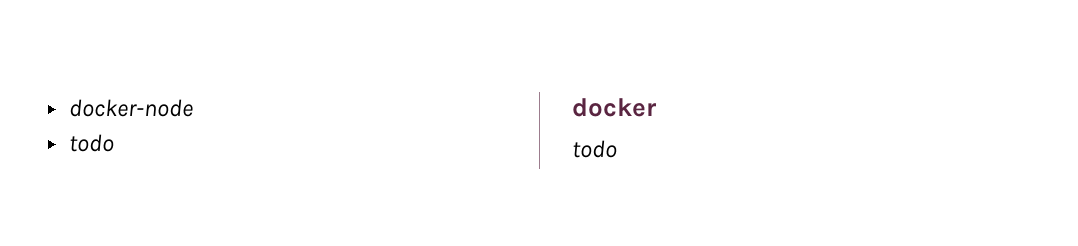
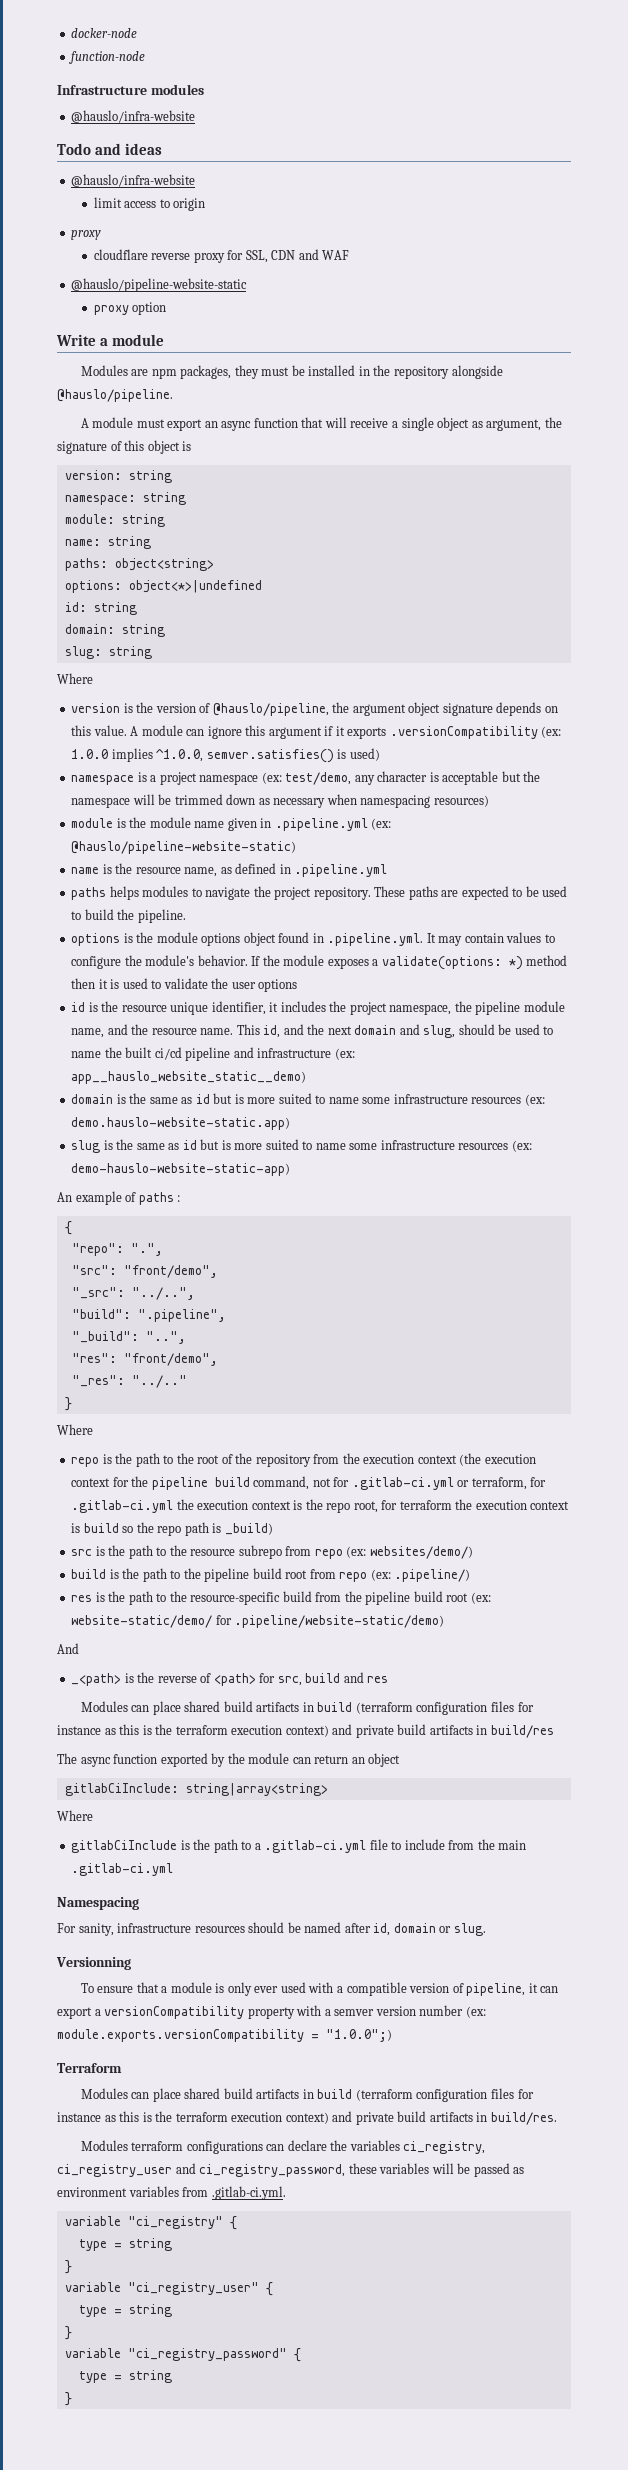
  docker-node
- todo
- docker
- todo
+ function-node
+ Infrastructure modules
+ @hauslo/infra-website
+ Todo and ideas
+ @hauslo/infra-website
+ limit access to origin
+ proxy
+ cloudflare reverse proxy for SSL, CDN and WAF
+ @hauslo/pipeline-website-static
+ proxy option
+ Write a module
+ Modules are npm packages, they must be installed in the repository alongside @hauslo/pipeline.
+ A module must export an async function that will receive a single object as argument, the signature of this object is
+ version: string
+ namespace: string
+ module: string
+ name: string
+ paths: object<string>
+ options: object<*>|undefined
+ id: string
+ domain: string
+ slug: string
+ Where
+ version is the version of @hauslo/pipeline, the argument object signature depends on this value. A module can ignore this argument if it exports .versionCompatibility (ex: 1.0.0 implies ^1.0.0, semver.satisfies() is used)
+ namespace is a project namespace (ex: test/demo, any character is acceptable but the namespace will be trimmed down as necessary when namespacing resources)
+ module is the module name given in .pipeline.yml (ex: @hauslo/pipeline-website-static)
+ name is the resource name, as defined in .pipeline.yml
+ paths helps modules to navigate the project repository. These paths are expected to be used to build the pipeline.
+ options is the module options object found in .pipeline.yml. It may contain values to configure the module's behavior. If the module exposes a validate(options: *) method then it is used to validate the user options
+ id is the resource unique identifier, it includes the project namespace, the pipeline module name, and the resource name. This id, and the next domain and slug, should be used to name the built ci/cd pipeline and infrastructure (ex: app__hauslo_website_static__demo)
+ domain is the same as id but is more suited to name some infrastructure resources (ex: demo.hauslo-website-static.app)
+ slug is the same as id but is more suited to name some infrastructure resources (ex: demo-hauslo-website-static-app)
+ An example of paths :
+ {
+ "repo": ".",
+ "src": "front/demo",
+ "_src": "../..",
+ "build": ".pipeline",
+ "_build": "..",
+ "res": "front/demo",
+ "_res": "../.."
+ }
+ Where
+ repo is the path to the root of the repository from the execution context (the execution context for the pipeline build command, not for .gitlab-ci.yml or terraform, for .gitlab-ci.yml the execution context is the repo root, for terraform the execution context is build so the repo path is _build)
+ src is the path to the resource subrepo from repo (ex: websites/demo/)
+ build is the path to the pipeline build root from repo (ex: .pipeline/)
+ res is the path to the resource-specific build from the pipeline build root (ex: website-static/demo/ for .pipeline/website-static/demo)
+ And
+ _<path> is the reverse of <path> for src, build and res
+ Modules can place shared build artifacts in build (terraform configuration files for instance as this is the terraform execution context) and private build artifacts in build/res
+ The async function exported by the module can return an object
+ gitlabCiInclude: string|array<string>
+ Where
+ gitlabCiInclude is the path to a .gitlab-ci.yml file to include from the main .gitlab-ci.yml
+ Namespacing
+ For sanity, infrastructure resources should be named after id, domain or slug.
+ Versionning
+ To ensure that a module is only ever used with a compatible version of pipeline, it can export a versionCompatibility property with a semver version number (ex: module.exports.versionCompatibility = "1.0.0";)
+ Terraform
+ Modules can place shared build artifacts in build (terraform configuration files for instance as this is the terraform execution context) and private build artifacts in build/res.
+ Modules terraform configurations can declare the variables ci_registry, ci_registry_user and ci_registry_password, these variables will be passed as environment variables from .gitlab-ci.yml.
+ variable "ci_registry" {
+ type = string
+ }
+ variable "ci_registry_user" {
+ type = string
+ }
+ variable "ci_registry_password" {
+ type = string
+ }

